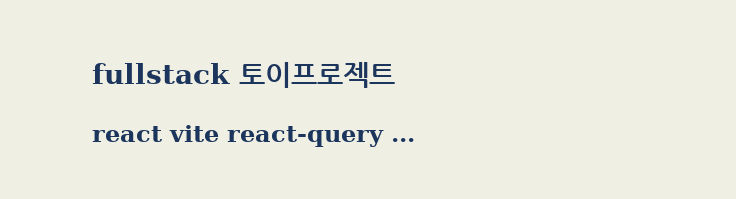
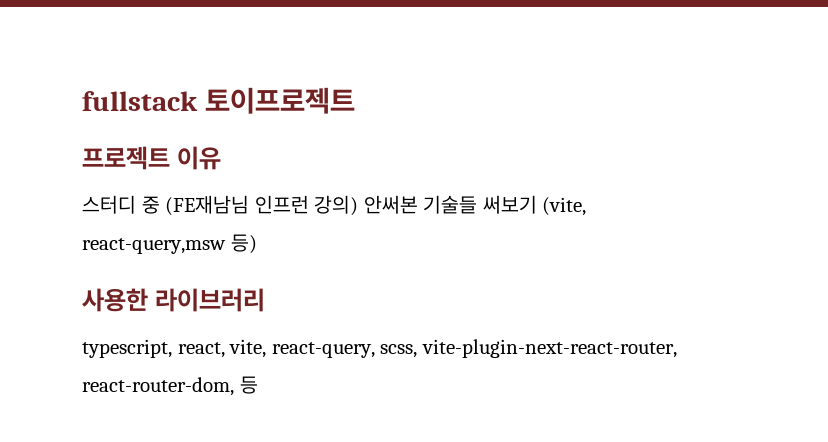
- react vite react-query ...
+ 프로젝트 이유
+ 스터디 중 (FE재남님 인프런 강의) 안써본 기술들 써보기 (vite, react-query,msw 등)
+ 사용한 라이브러리
+ typescript, react, vite, react-query, scss, vite-plugin-next-react-router, react-router-dom, 등

